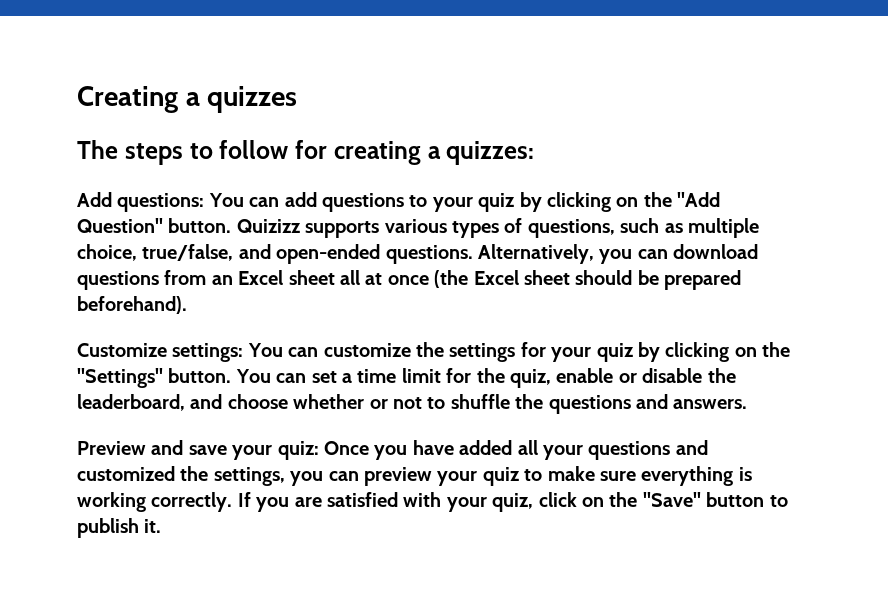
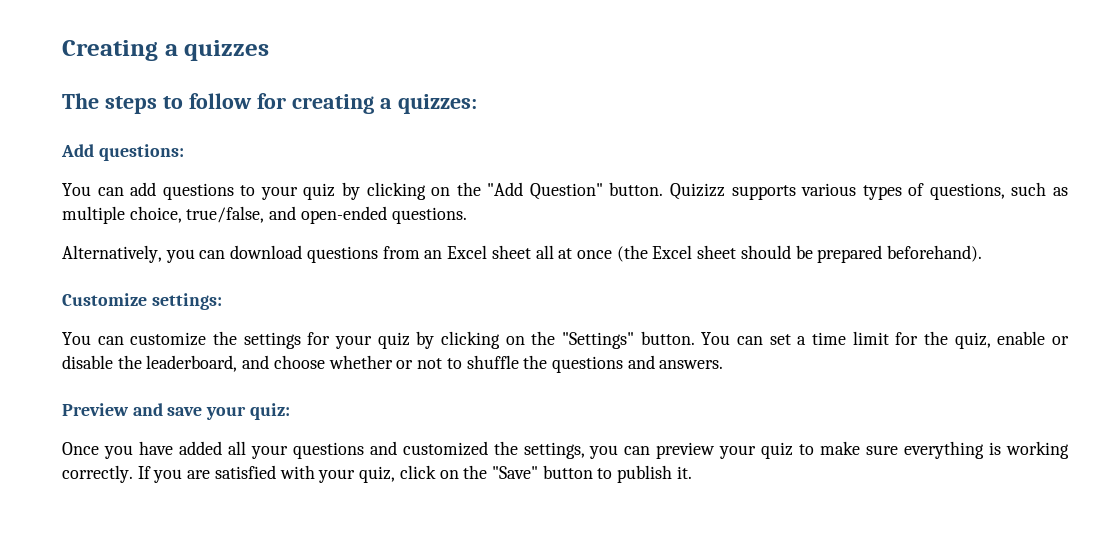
- Add questions: You can add questions to your quiz by clicking on the "Add Question" button.
+ Add questions:
+ You can add questions to your quiz by clicking on the "Add Question" button.
- Quizizz supports various types of questions, such as multiple choice, true/false, and open-ended questions. Alternatively, you can download questions from an Excel sheet all at once (the Excel sheet should be prepared beforehand).
+ Quizizz supports various types of questions, such as multiple choice, true/false, and open-ended questions.
+ Alternatively, you can download questions from an Excel sheet all at once (the Excel sheet should be prepared beforehand).
- Customize settings: You can customize the settings for your quiz by clicking on the "Settings" button.
+ Customize settings:
+ You can customize the settings for your quiz by clicking on the "Settings" button.
- Preview and save your quiz: Once you have added all your questions and customized the settings, you can preview your quiz to make sure everything is working correctly.
+ Preview and save your quiz:
+ Once you have added all your questions and customized the settings, you can preview your quiz to make sure everything is working correctly.

